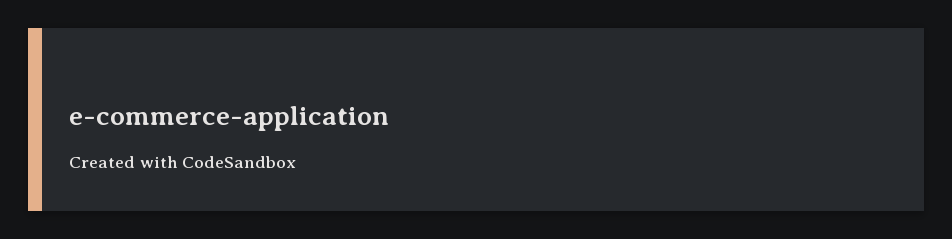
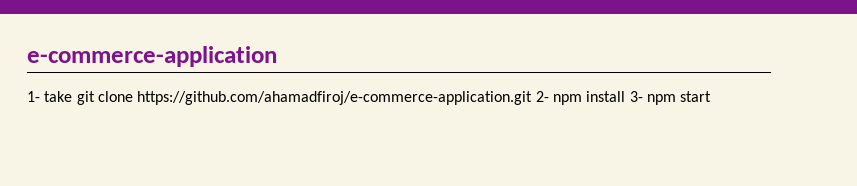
- Created with CodeSandbox
+ 1- take git clone https://github.com/ahamadfiroj/e-commerce-application.git 2- npm install 3- npm start

